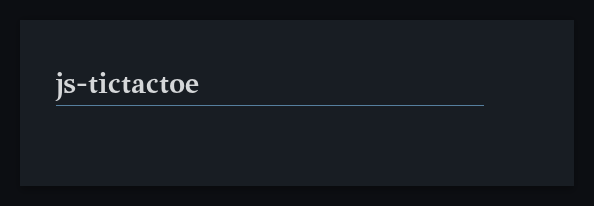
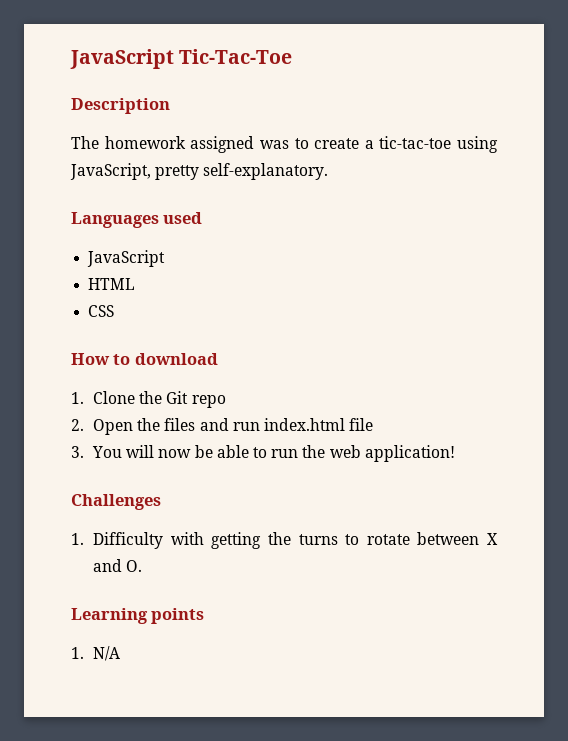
- js-tictactoe
+ JavaScript Tic-Tac-Toe
+ Description
+ The homework assigned was to create a tic-tac-toe using JavaScript, pretty self-explanatory.
+ Languages used
+ JavaScript
+ HTML
+ CSS
+ How to download
+ 1. Clone the Git repo
+ 2. Open the files and run index.html file
+ 3. You will now be able to run the web application!
+ Challenges
+ 1. Difficulty with getting the turns to rotate between X and O.
+ Learning points
+ 1. N/A

